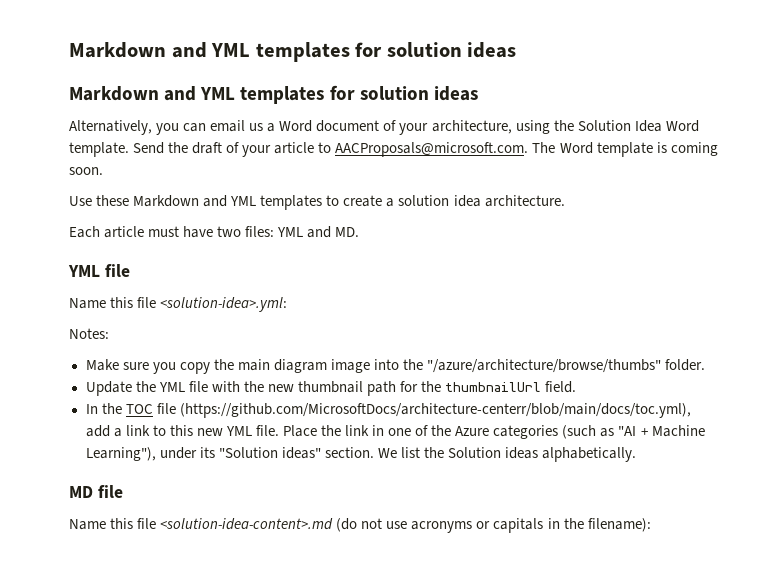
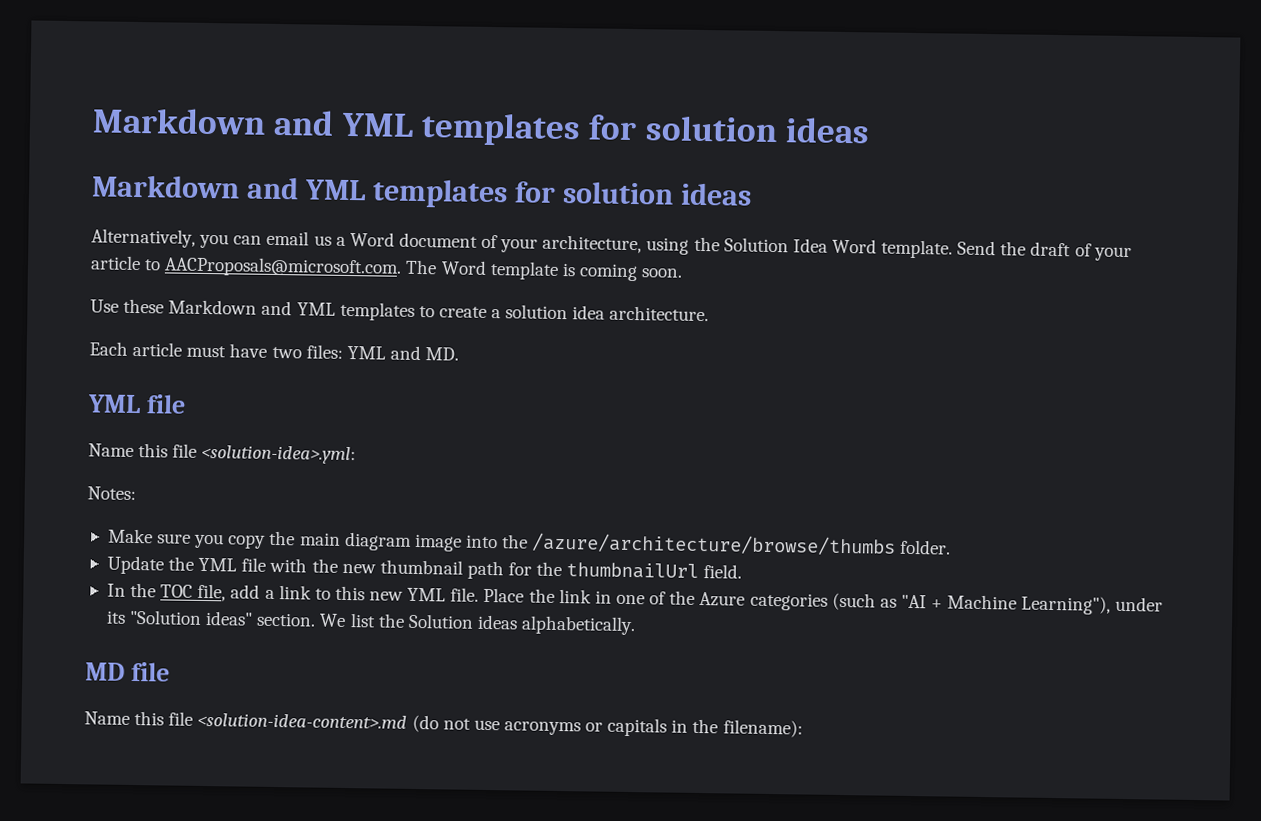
- Make sure you copy the main diagram image into the "/azure/architecture/browse/thumbs" folder.
+ Make sure you copy the main diagram image into the /azure/architecture/browse/thumbs folder.
- In the TOC file (https://github.com/MicrosoftDocs/architecture-centerr/blob/main/docs/toc.yml), add a link to this new YML file.
+ In the TOC file, add a link to this new YML file.

